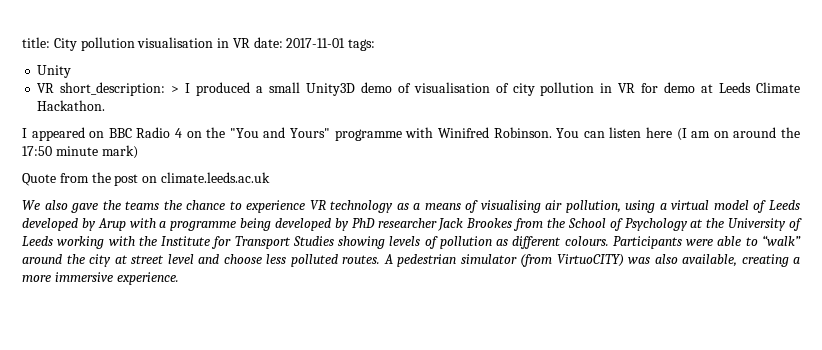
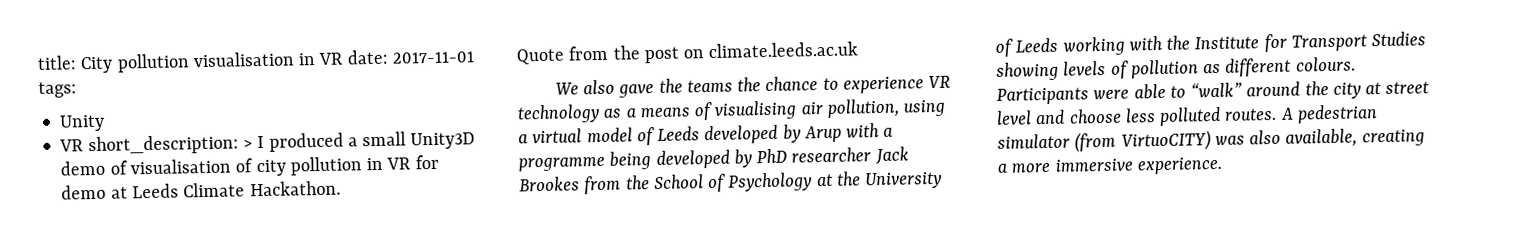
- I appeared on BBC Radio 4 on the "You and Yours" programme with Winifred Robinson. You can listen here (I am on around the 17:50 minute mark)

